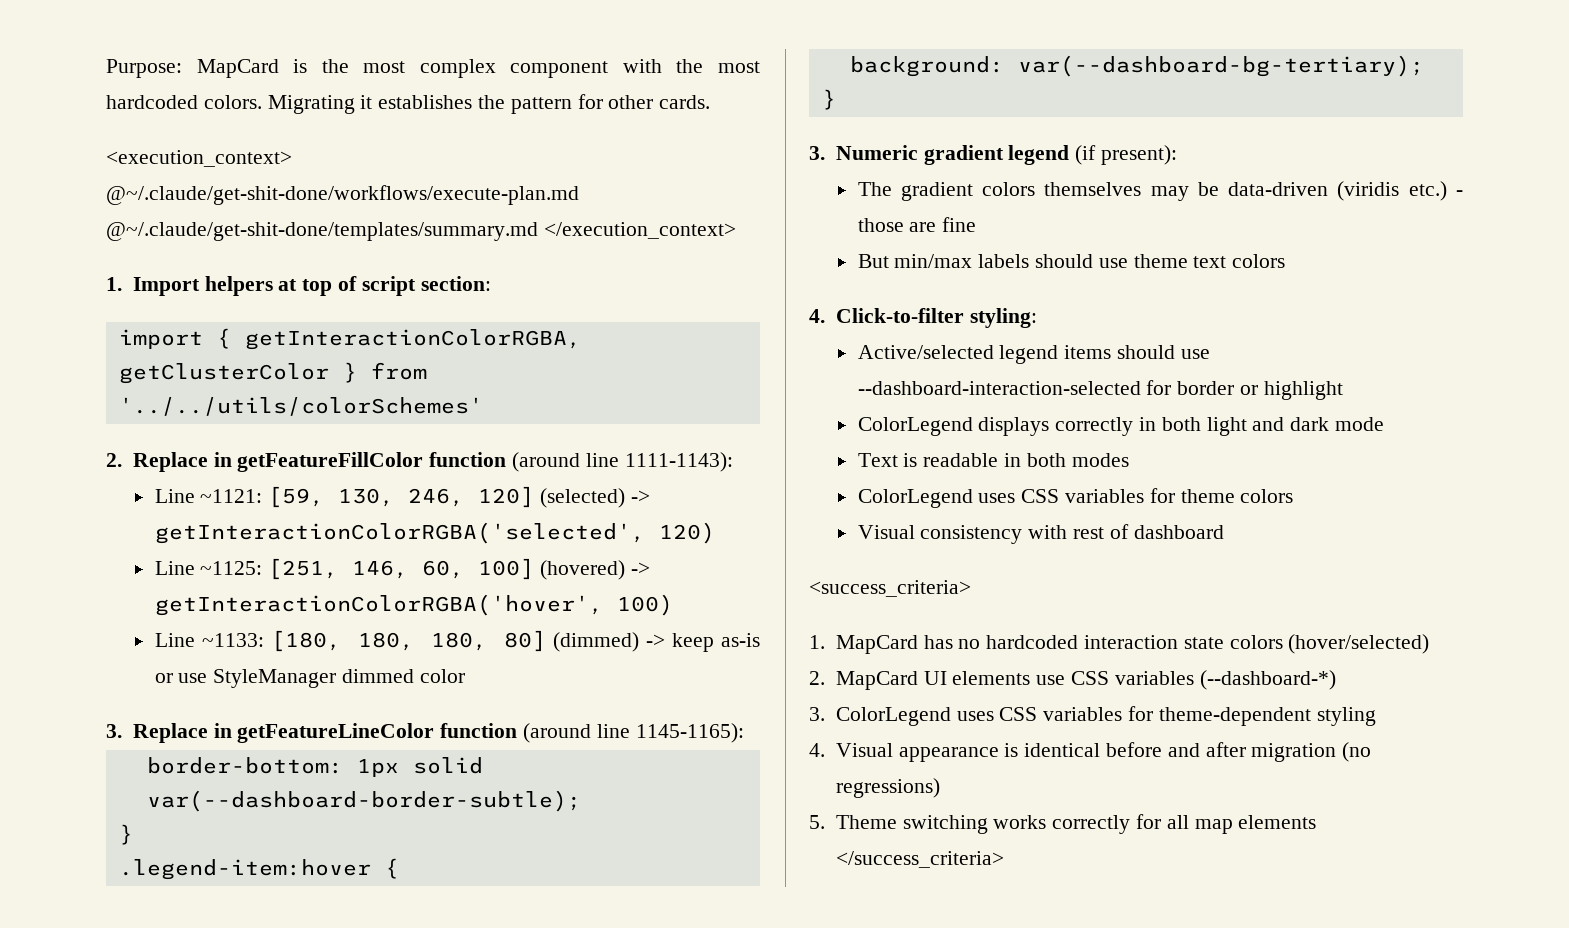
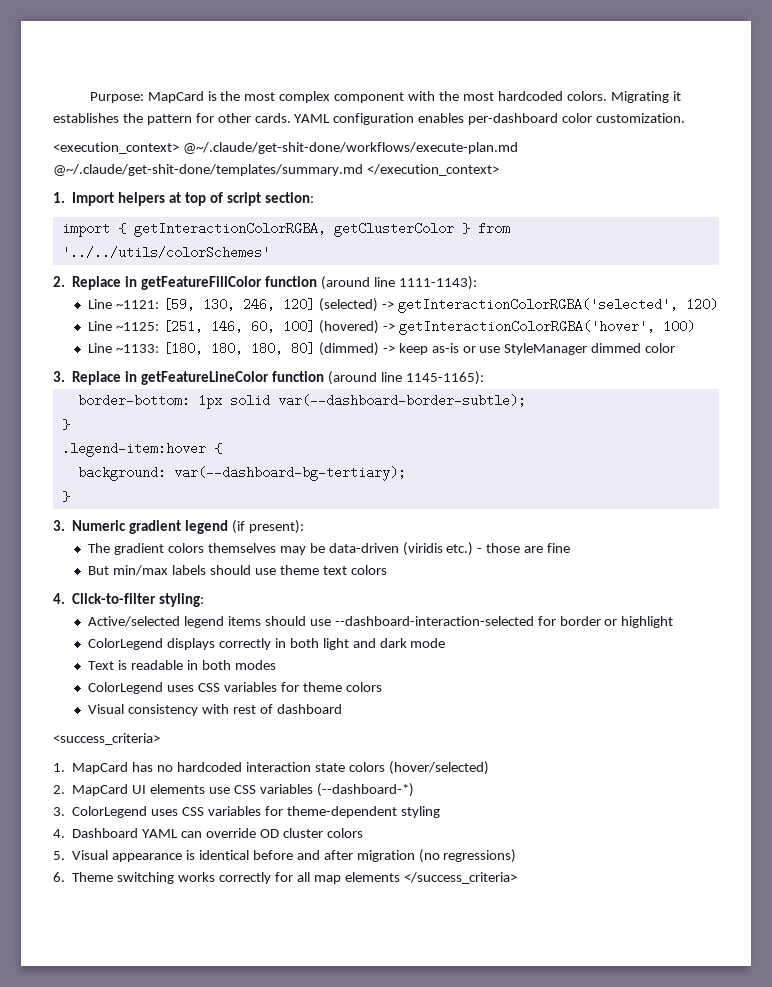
+ YAML configuration enables per-dashboard color customization.
- 4. Visual appearance is identical before and after migration (no regressions)
+ 4. Dashboard YAML can override OD cluster colors
+ 5. Visual appearance is identical before and after migration (no regressions)
- 5. Theme switching works correctly for all map elements </success_criteria>
+ 6. Theme switching works correctly for all map elements </success_criteria>

